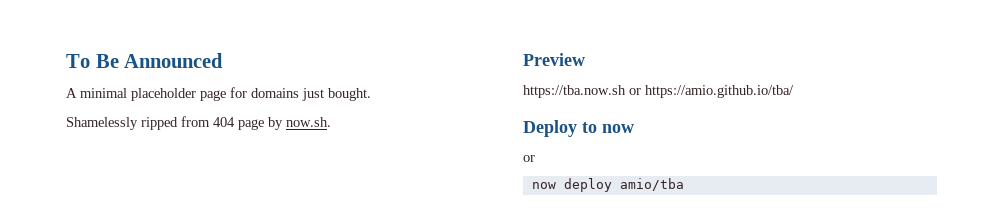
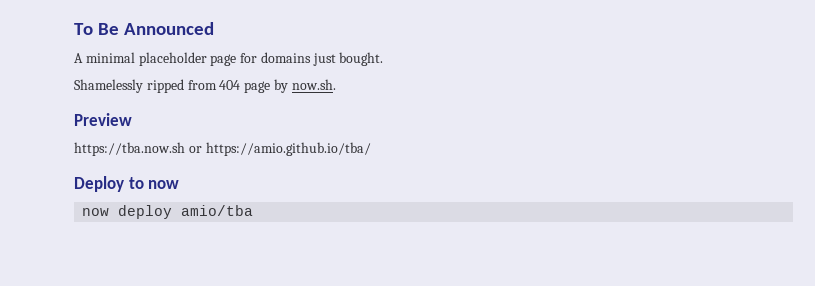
  Deploy to now
- or

